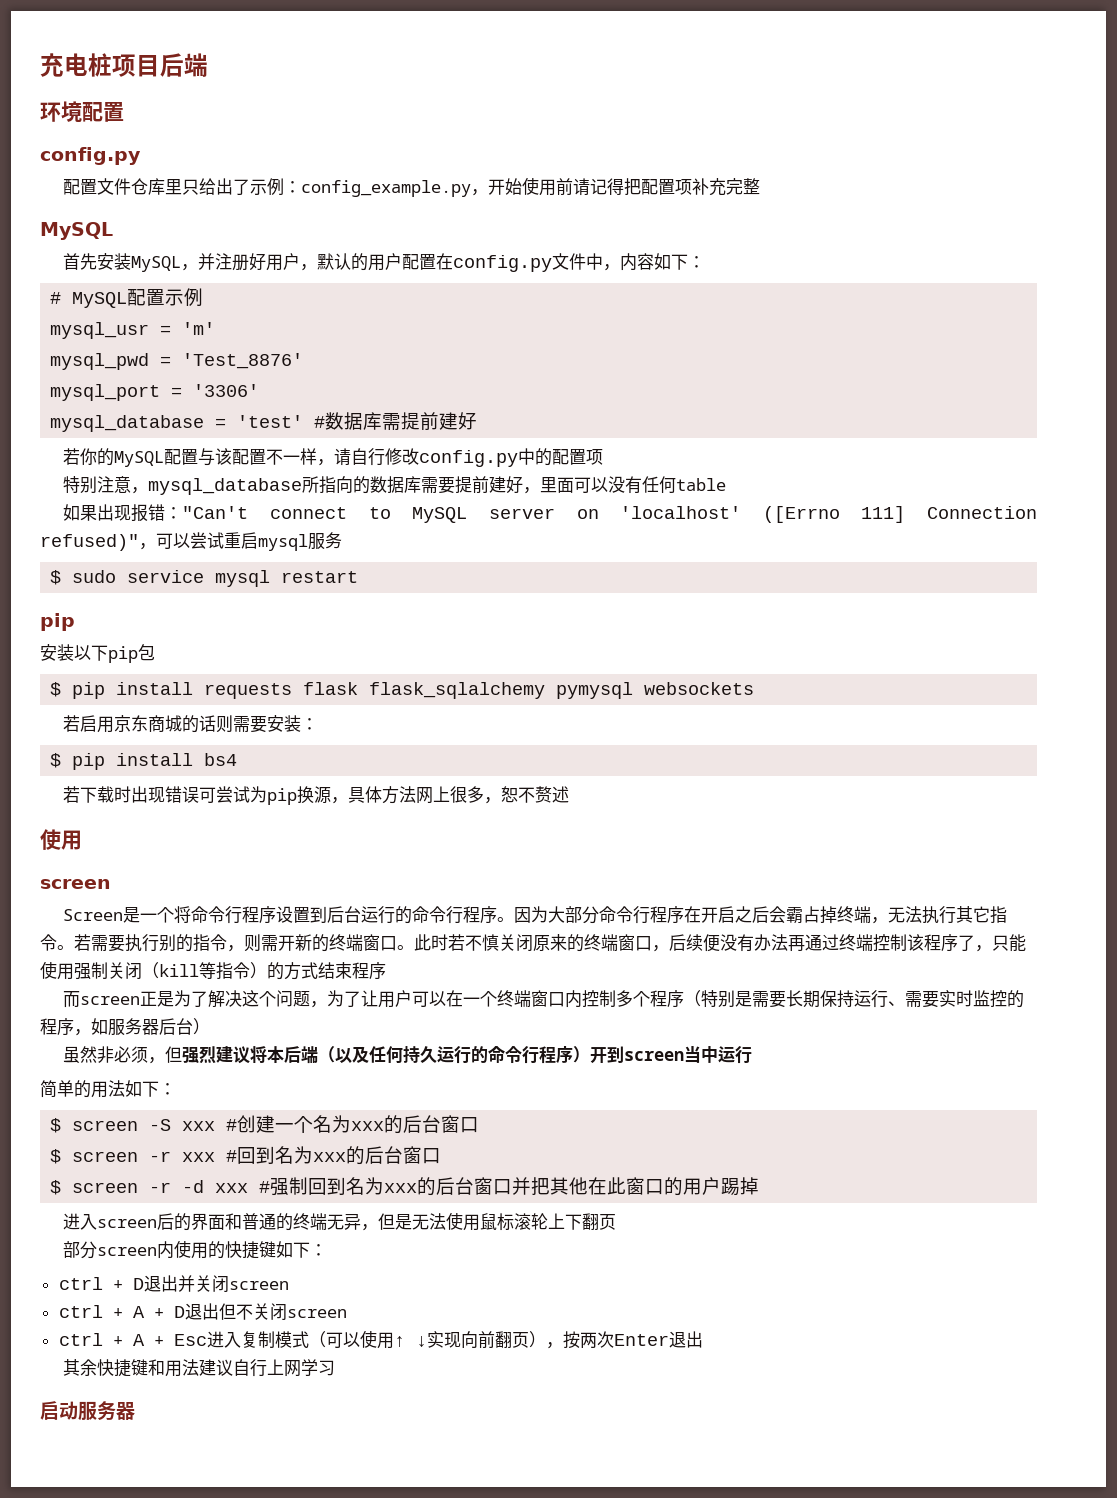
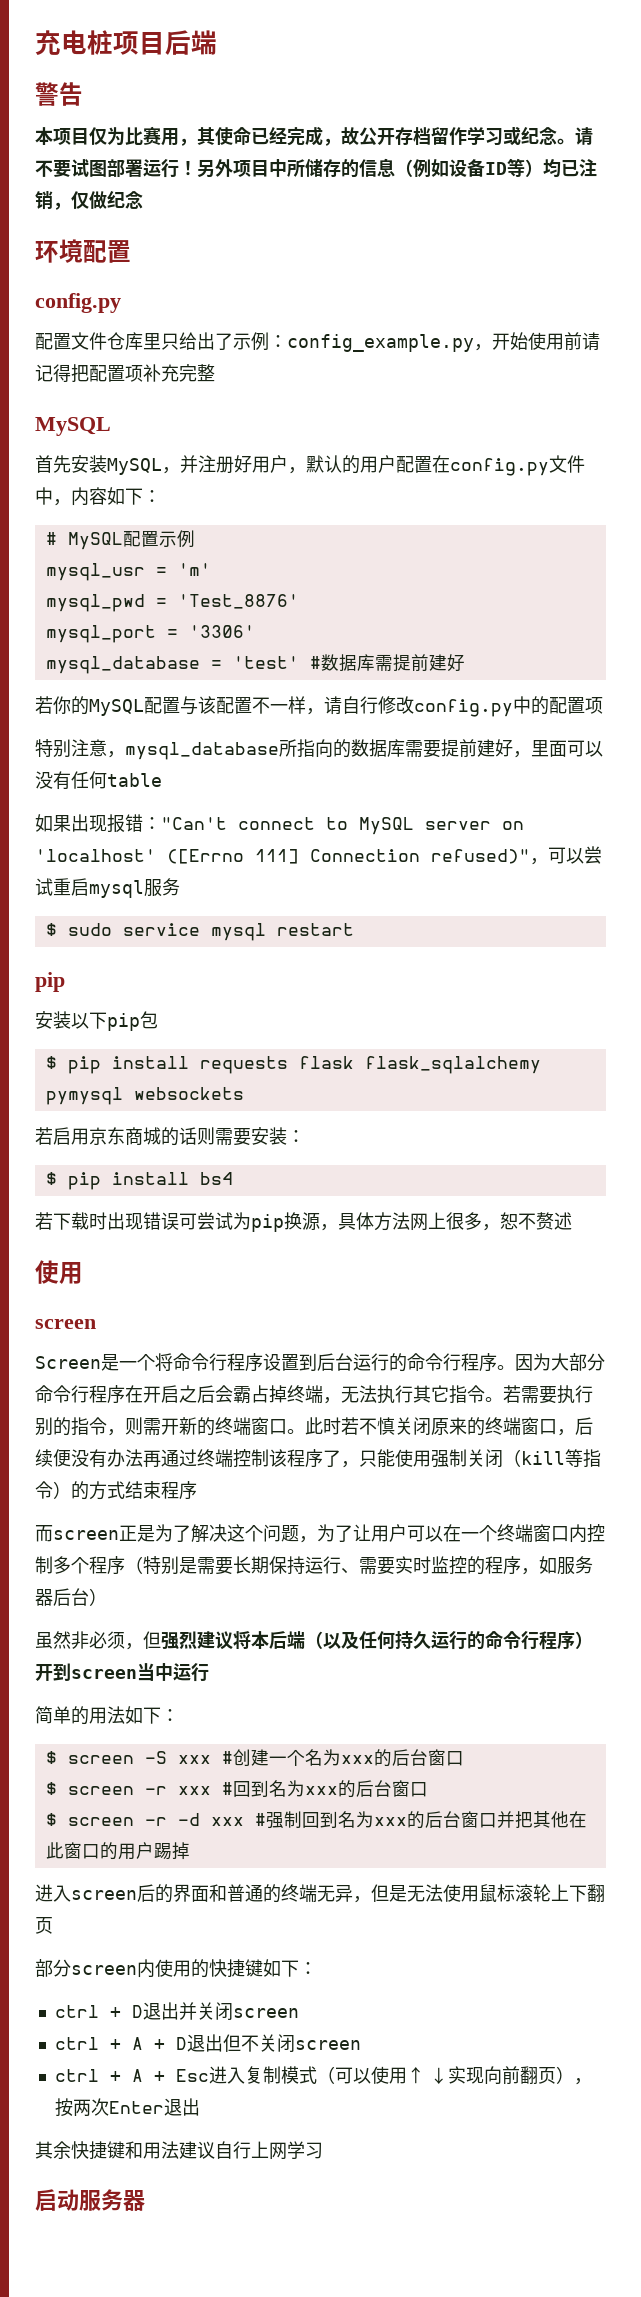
+ 警告
+ 本项目仅为比赛用，其使命已经完成，故公开存档留作学习或纪念。请不要试图部署运行！另外项目中所储存的信息（例如设备ID等）均已注销，仅做纪念

